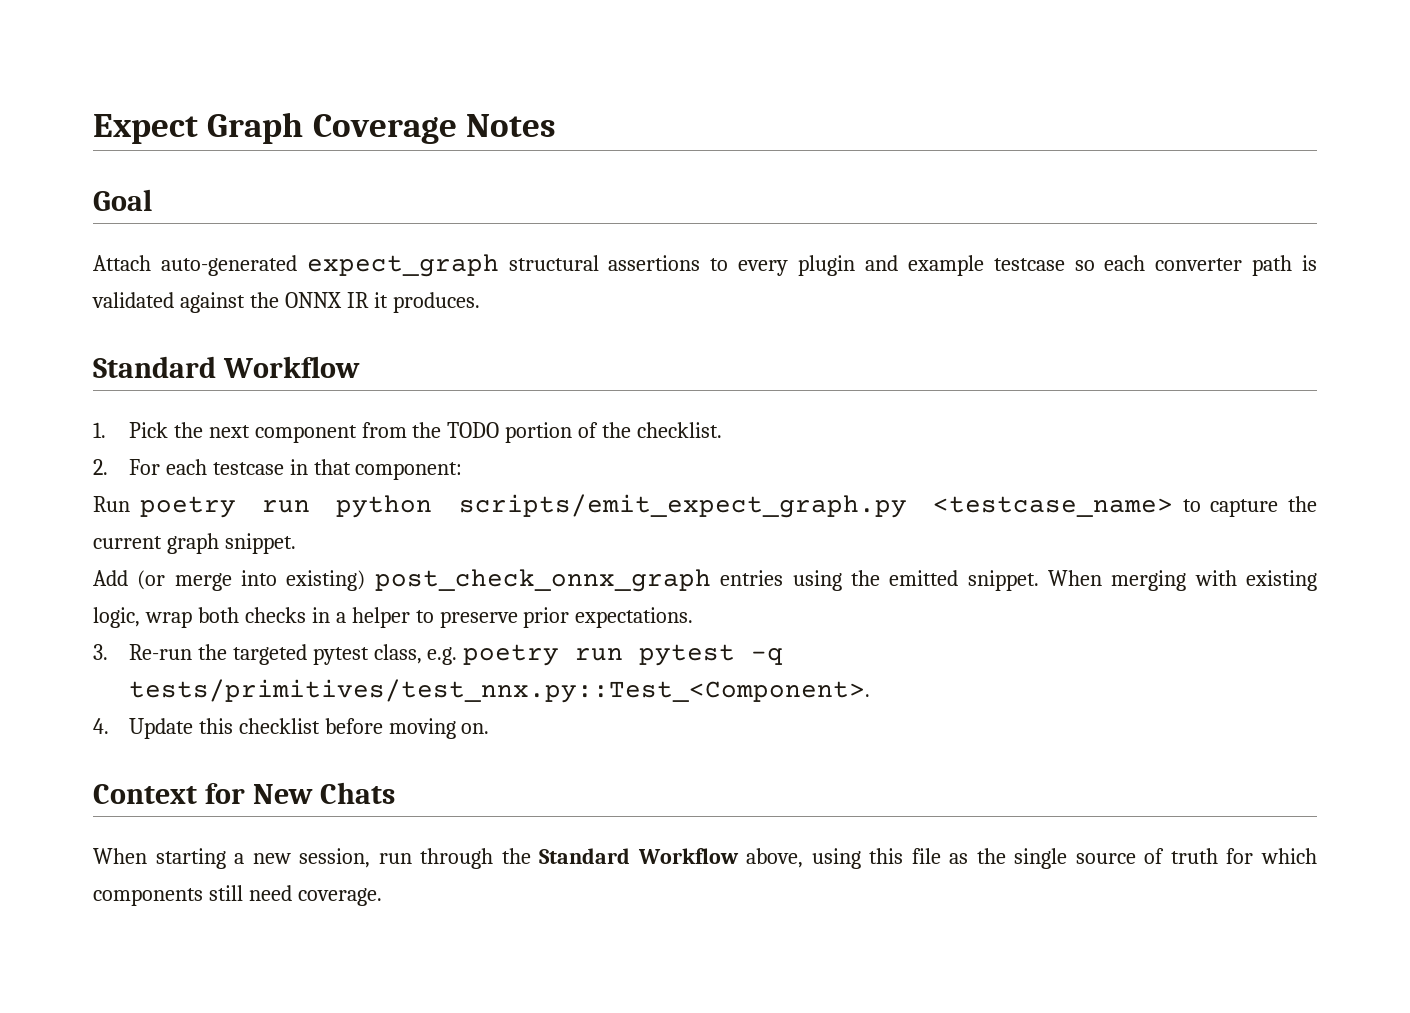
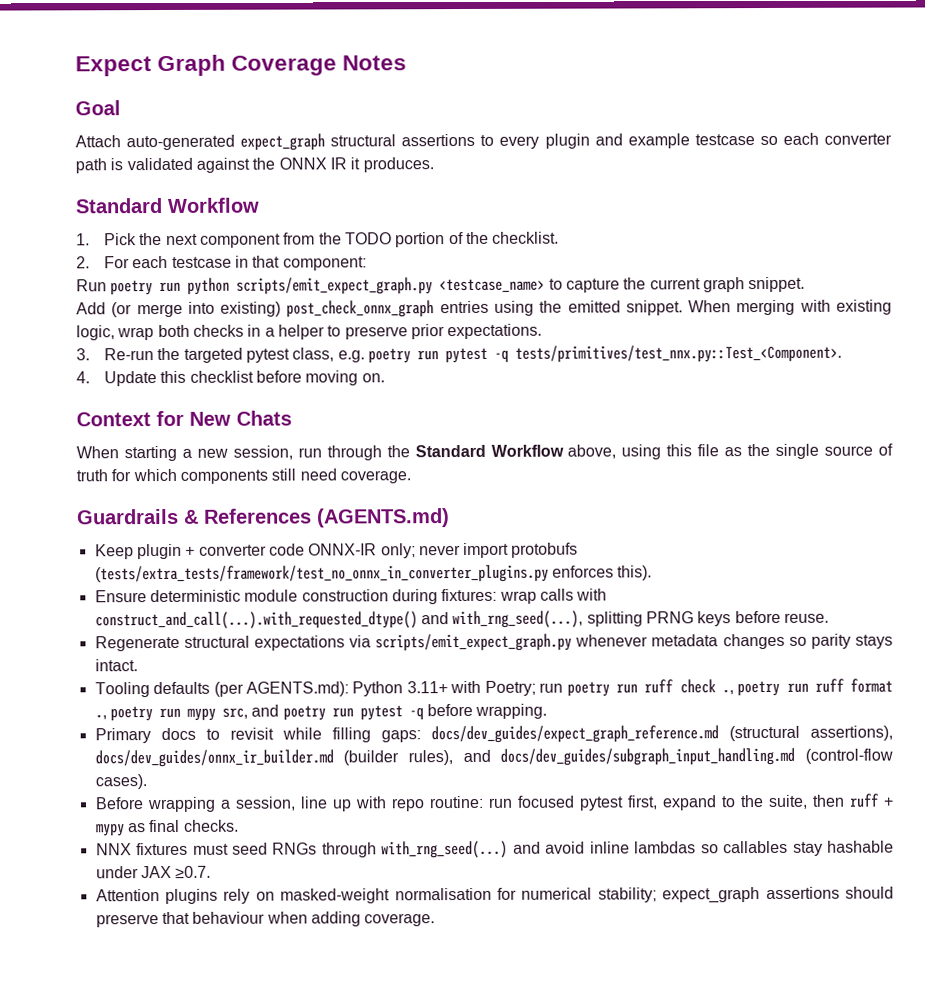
+ Guardrails & References (AGENTS.md)
+ Keep plugin + converter code ONNX-IR only; never import protobufs (tests/extra_tests/framework/test_no_onnx_in_converter_plugins.py enforces this).
+ Ensure deterministic module construction during fixtures: wrap calls with construct_and_call(...).with_requested_dtype() and with_rng_seed(...), splitting PRNG keys before reuse.
+ Regenerate structural expectations via scripts/emit_expect_graph.py whenever metadata changes so parity stays intact.
+ Tooling defaults (per AGENTS.md): Python 3.11+ with Poetry; run poetry run ruff check ., poetry run ruff format ., poetry run mypy src, and poetry run pytest -q before wrapping.
+ Primary docs to revisit while filling gaps: docs/dev_guides/expect_graph_reference.md (structural assertions), docs/dev_guides/onnx_ir_builder.md (builder rules), and docs/dev_guides/subgraph_input_handling.md (control-flow cases).
+ Before wrapping a session, line up with repo routine: run focused pytest first, expand to the suite, then ruff + mypy as final checks.
+ NNX fixtures must seed RNGs through with_rng_seed(...) and avoid inline lambdas so callables stay hashable under JAX ≥0.7.
+ Attention plugins rely on masked-weight normalisation for numerical stability; expect_graph assertions should preserve that behaviour when adding coverage.

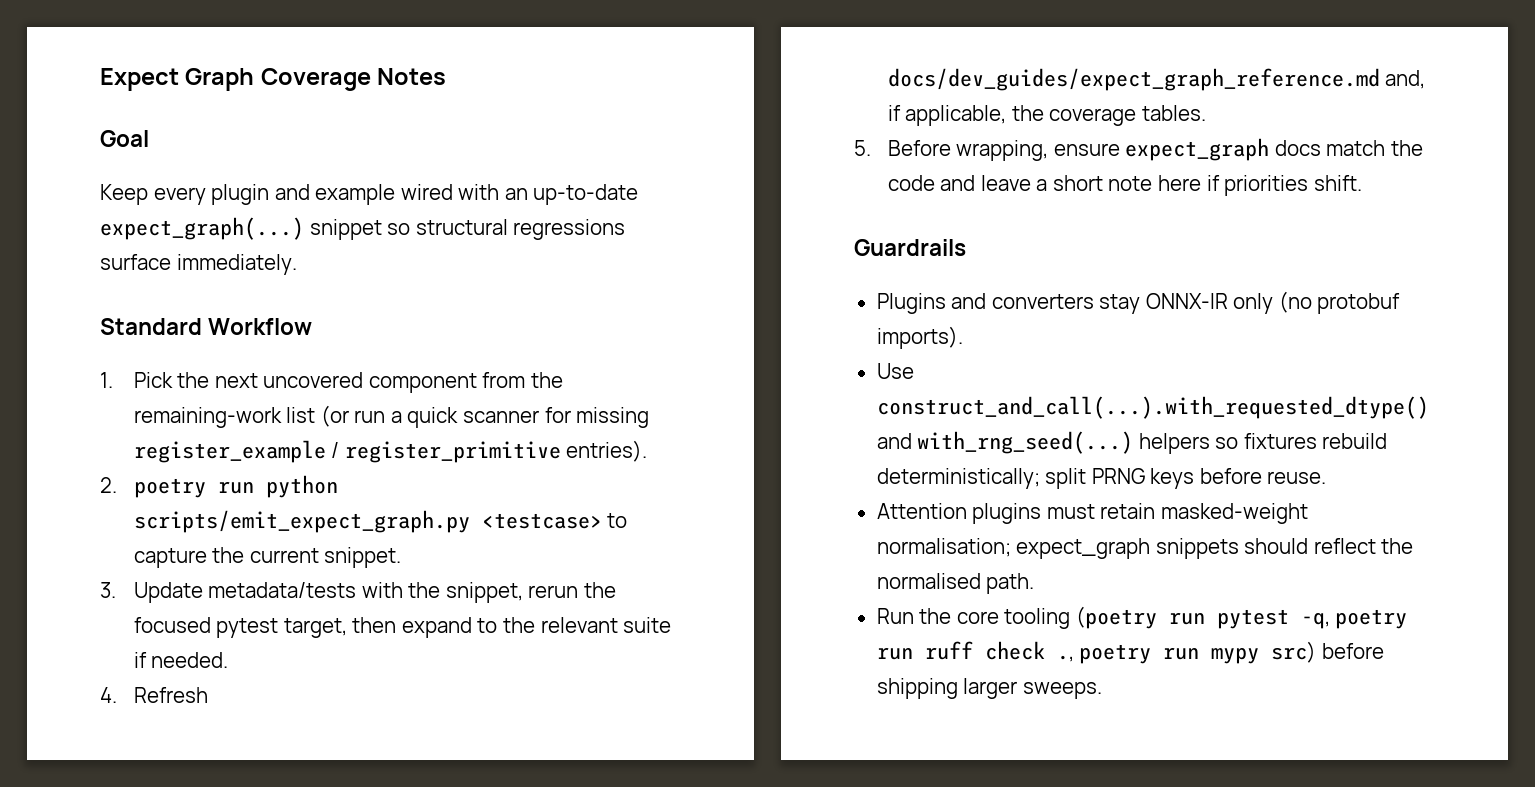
- Attach auto-generated expect_graph structural assertions to every plugin and example testcase so each converter path is validated against the ONNX IR it produces.
+ Keep every plugin and example wired with an up-to-date expect_graph(...) snippet so structural regressions surface immediately.
- 1. Pick the next component from the TODO portion of the checklist.
- 2. For each testcase in that component:
- Run poetry run python scripts/emit_expect_graph.py <testcase_name> to capture the current graph snippet.
+ 1. Pick the next uncovered component from the remaining-work list (or run a quick scanner for missing register_example / register_primitive entries).
+ 2. poetry run python scripts/emit_expect_graph.py <testcase> to capture the current snippet.
- Add (or merge into existing) post_check_onnx_graph entries using the emitted snippet. When merging with existing logic, wrap both checks in a helper to preserve prior expectations.
- 3. Re-run the targeted pytest class, e.g. poetry run pytest -q tests/primitives/test_nnx.py::Test_<Component>.
- 4. Update this checklist before moving on.
- Context for New Chats
- When starting a new session, run through the Standard Workflow above, using this file as the single source of truth for which components still need coverage.
- Guardrails & References (AGENTS.md)
- Keep plugin + converter code ONNX-IR only; never import protobufs (tests/extra_tests/framework/test_no_onnx_in_converter_plugins.py enforces this).
- Ensure deterministic module construction during fixtures: wrap calls with construct_and_call(...).with_requested_dtype() and with_rng_seed(...), splitting PRNG keys before reuse.
- Regenerate structural expectations via scripts/emit_expect_graph.py whenever metadata changes so parity stays intact.
- Tooling defaults (per AGENTS.md): Python 3.11+ with Poetry; run poetry run ruff check ., poetry run ruff format ., poetry run mypy src, and poetry run pytest -q before wrapping.
- Primary docs to revisit while filling gaps: docs/dev_guides/expect_graph_reference.md (structural assertions), docs/dev_guides/onnx_ir_builder.md (builder rules), and docs/dev_guides/subgraph_input_handling.md (control-flow cases).
- Before wrapping a session, line up with repo routine: run focused pytest first, expand to the suite, then ruff + mypy as final checks.
- NNX fixtures must seed RNGs through with_rng_seed(...) and avoid inline lambdas so callables stay hashable under JAX ≥0.7.
- Attention plugins rely on masked-weight normalisation for numerical stability; expect_graph assertions should preserve that behaviour when adding coverage.
+ 3. Update metadata/tests with the snippet, rerun the focused pytest target, then expand to the relevant suite if needed.
+ 4. Refresh docs/dev_guides/expect_graph_reference.md and, if applicable, the coverage tables.
+ 5. Before wrapping, ensure expect_graph docs match the code and leave a short note here if priorities shift.
+ Guardrails
+ Plugins and converters stay ONNX-IR only (no protobuf imports).
+ Use construct_and_call(...).with_requested_dtype() and with_rng_seed(...) helpers so fixtures rebuild deterministically; split PRNG keys before reuse.
+ Attention plugins must retain masked-weight normalisation; expect_graph snippets should reflect the normalised path.
+ Run the core tooling (poetry run pytest -q, poetry run ruff check ., poetry run mypy src) before shipping larger sweeps.

